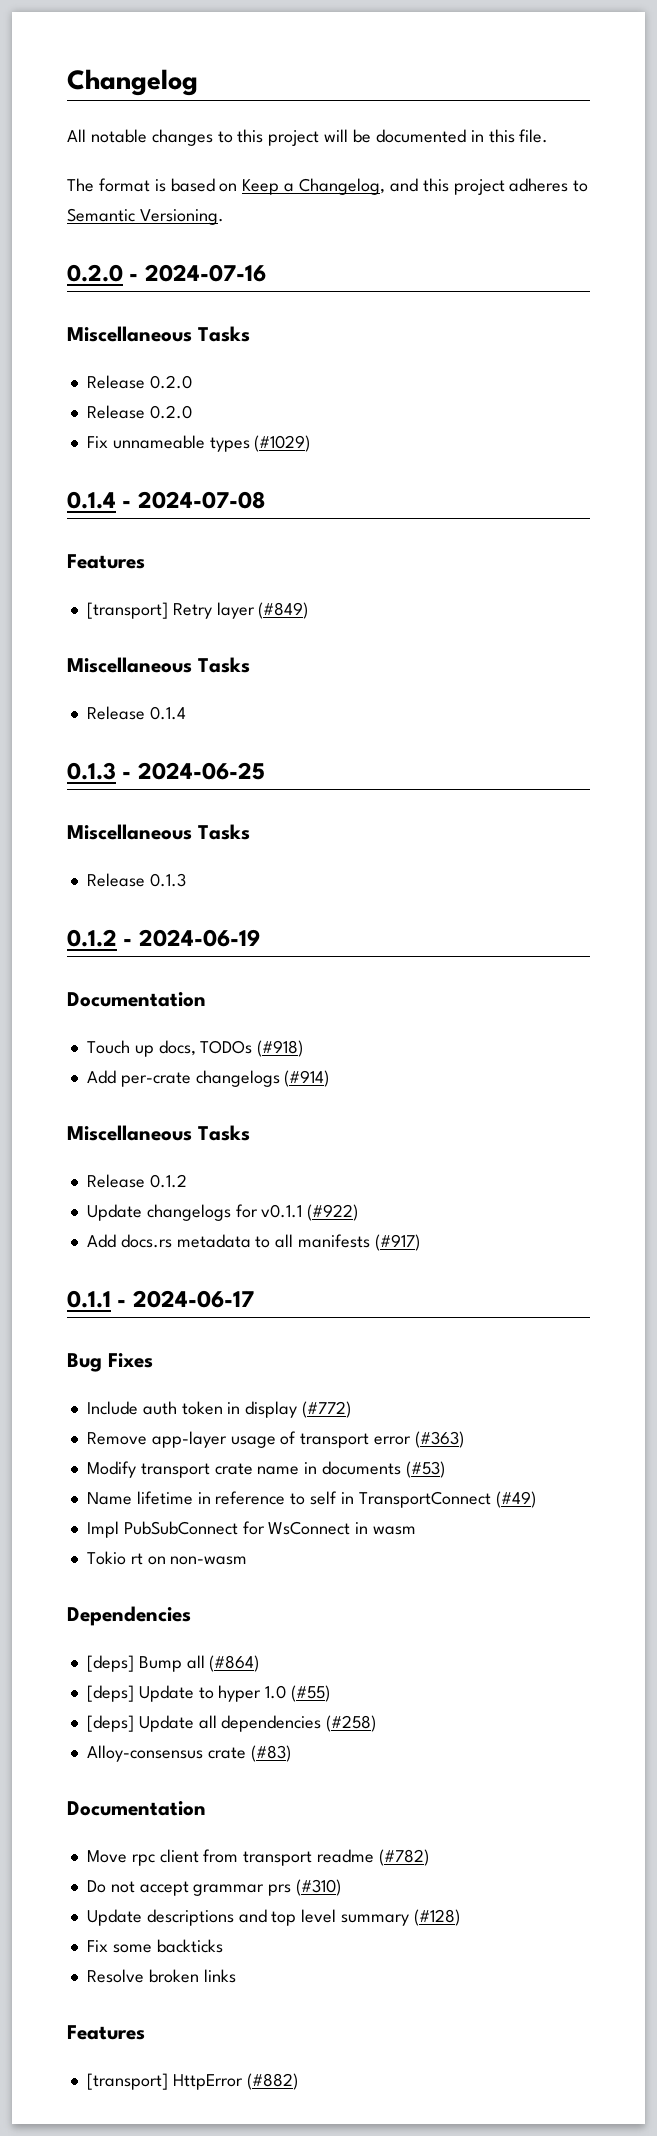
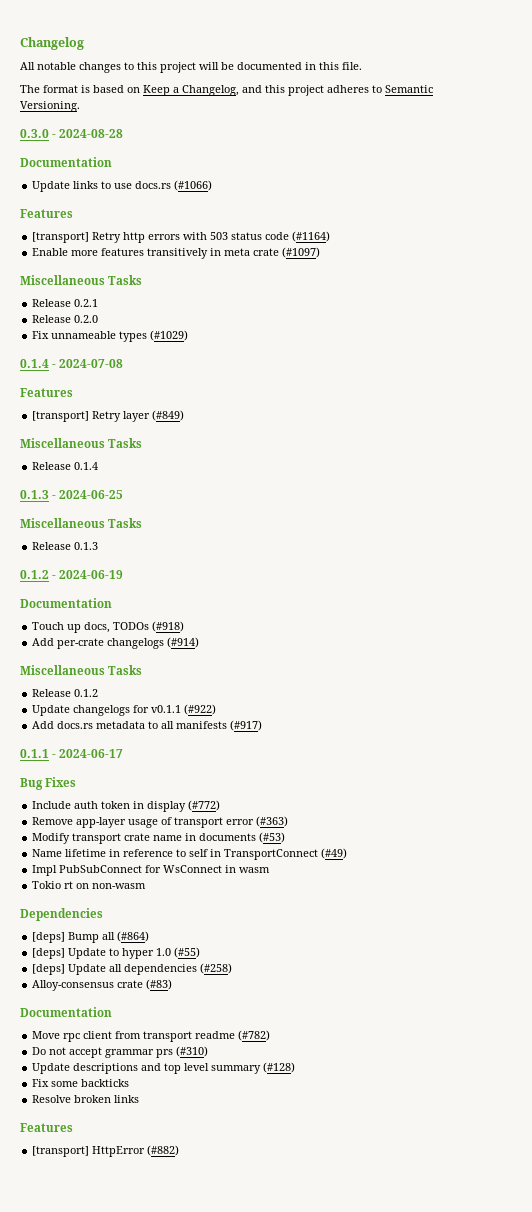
- 0.2.0 - 2024-07-16
+ 0.3.0 - 2024-08-28
+ Documentation
+ Update links to use docs.rs (#1066)
+ Features
+ [transport] Retry http errors with 503 status code (#1164)
+ Enable more features transitively in meta crate (#1097)
  Miscellaneous Tasks
- Release 0.2.0
+ Release 0.2.1

